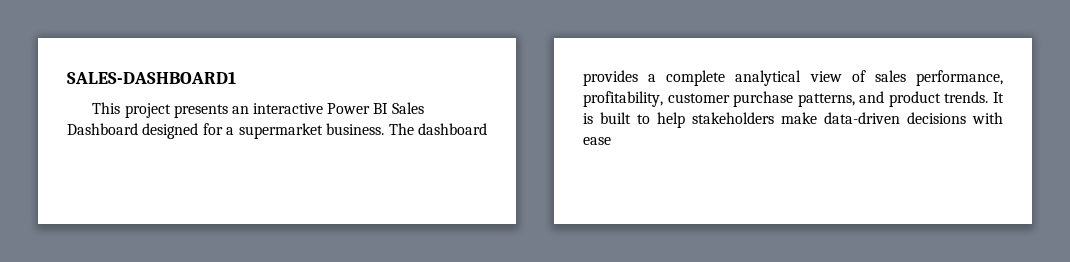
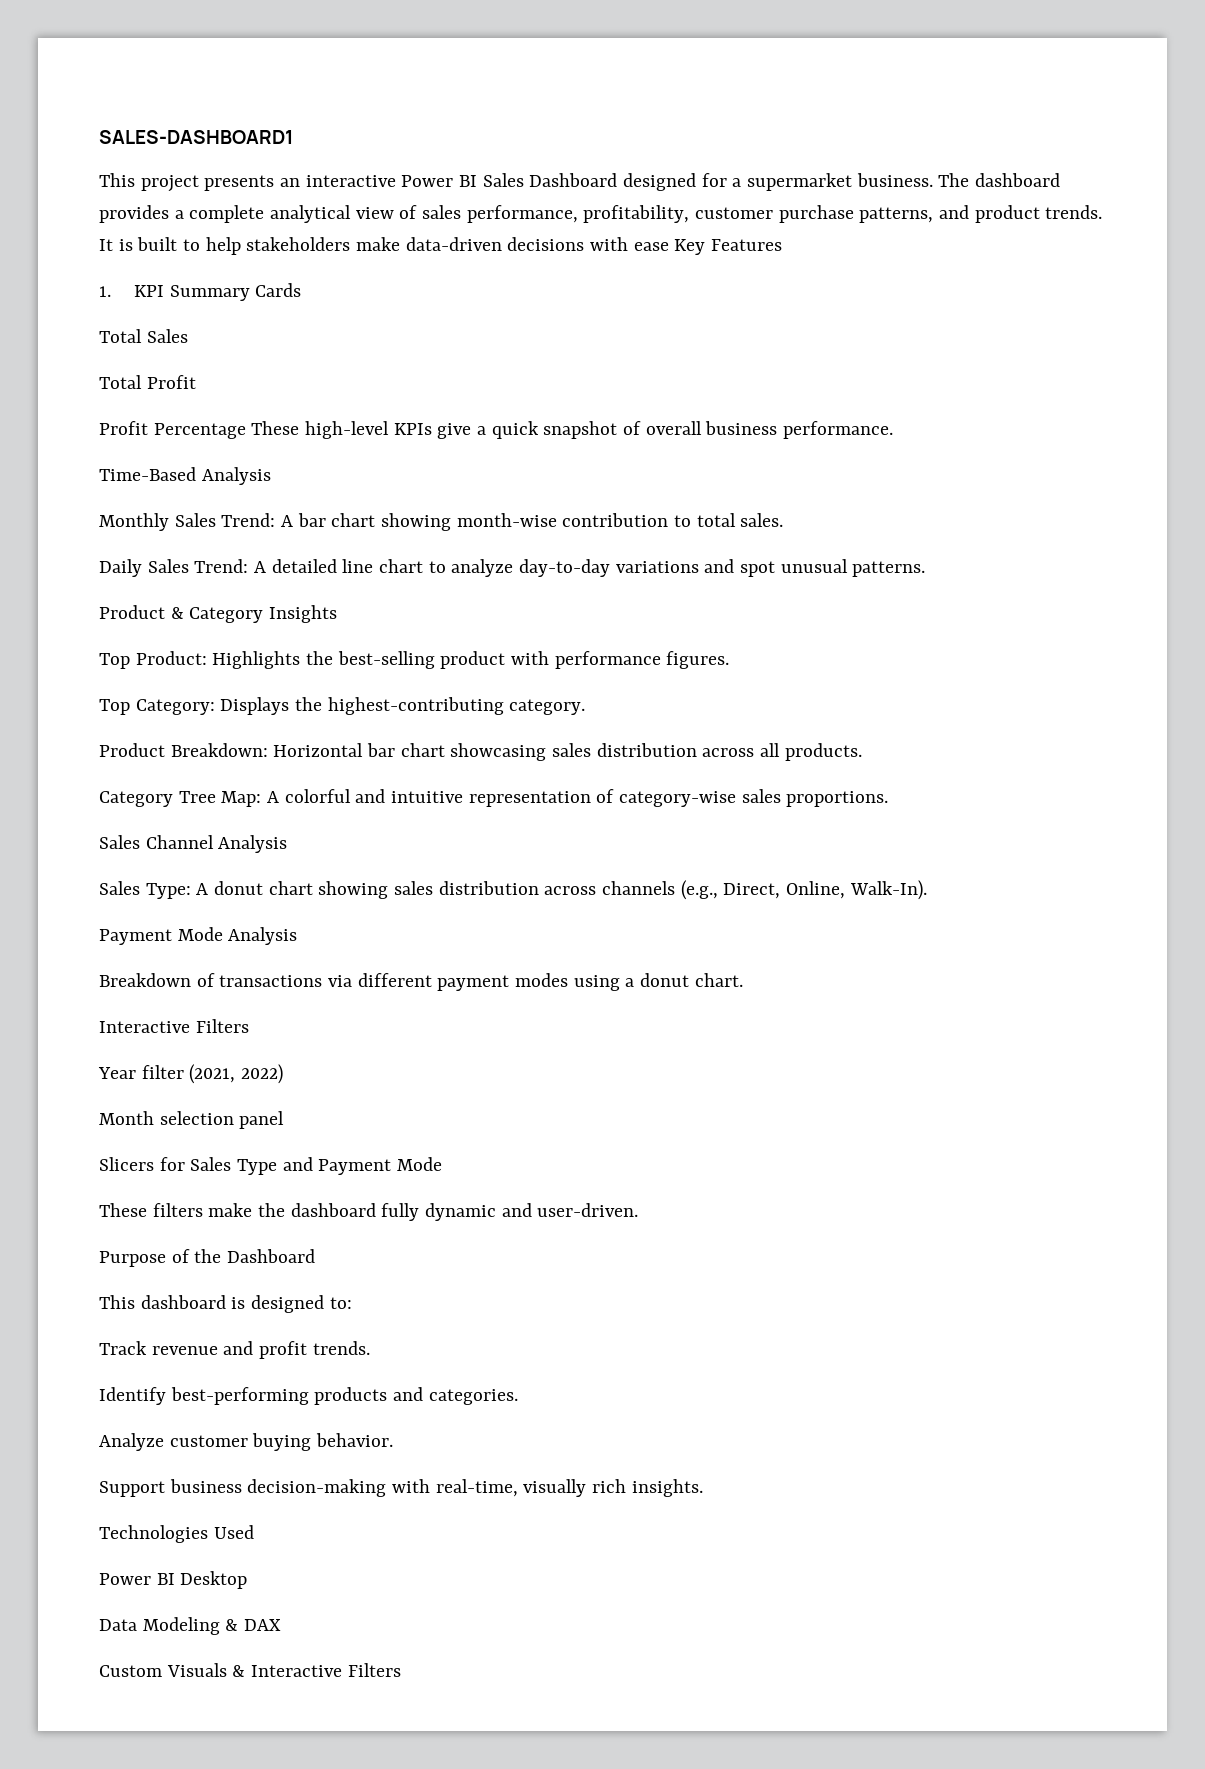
- It is built to help stakeholders make data-driven decisions with ease
+ It is built to help stakeholders make data-driven decisions with ease Key Features
+ 1. KPI Summary Cards
+ Total Sales
+ Total Profit
+ Profit Percentage These high-level KPIs give a quick snapshot of overall business performance.
+ Time-Based Analysis
+ Monthly Sales Trend: A bar chart showing month-wise contribution to total sales.
+ Daily Sales Trend: A detailed line chart to analyze day-to-day variations and spot unusual patterns.
+ Product & Category Insights
+ Top Product: Highlights the best-selling product with performance figures.
+ Top Category: Displays the highest-contributing category.
+ Product Breakdown: Horizontal bar chart showcasing sales distribution across all products.
+ Category Tree Map: A colorful and intuitive representation of category-wise sales proportions.
+ Sales Channel Analysis
+ Sales Type: A donut chart showing sales distribution across channels (e.g., Direct, Online, Walk-In).
+ Payment Mode Analysis
+ Breakdown of transactions via different payment modes using a donut chart.
+ Interactive Filters
+ Year filter (2021, 2022)
+ Month selection panel
+ Slicers for Sales Type and Payment Mode
+ These filters make the dashboard fully dynamic and user-driven.
+ Purpose of the Dashboard
+ This dashboard is designed to:
+ Track revenue and profit trends.
+ Identify best-performing products and categories.
+ Analyze customer buying behavior.
+ Support business decision-making with real-time, visually rich insights.
+ Technologies Used
+ Power BI Desktop
+ Data Modeling & DAX
+ Custom Visuals & Interactive Filters

